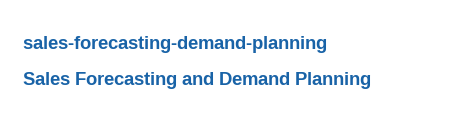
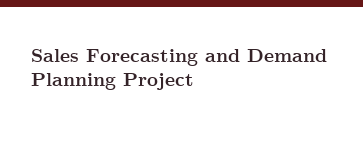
- sales-forecasting-demand-planning
- Sales Forecasting and Demand Planning
+ Sales Forecasting and Demand Planning Project

